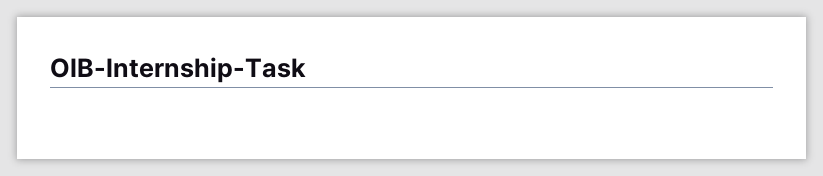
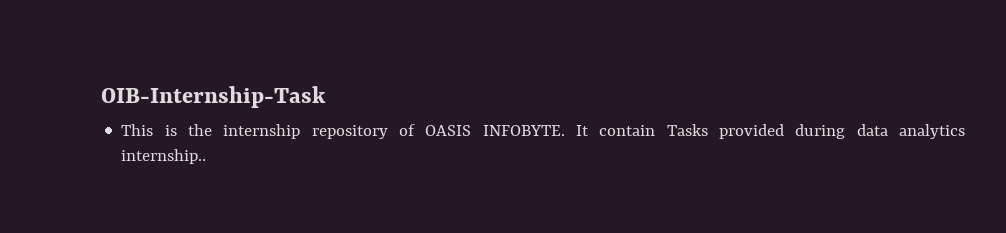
+ This is the internship repository of OASIS INFOBYTE. It contain Tasks provided during data analytics internship..

